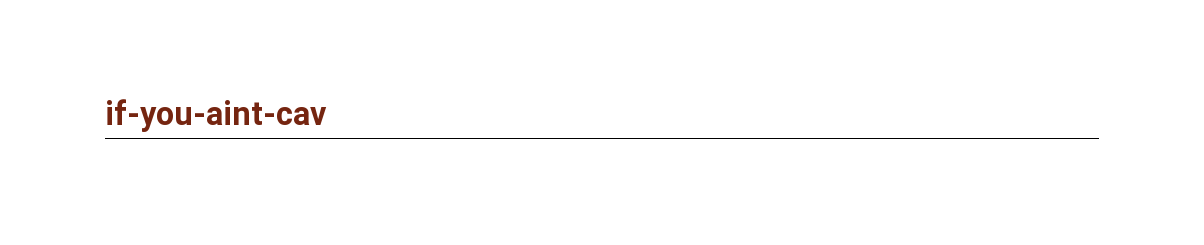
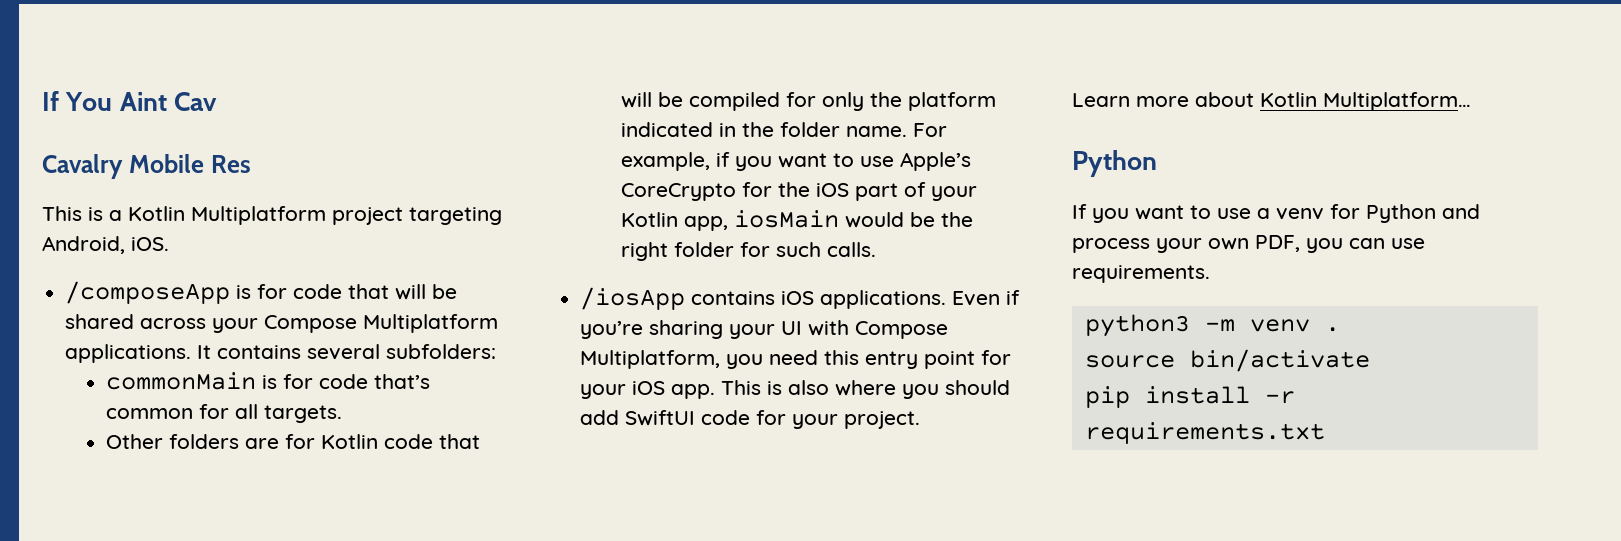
- if-you-aint-cav
+ If You Aint Cav
+ Cavalry Mobile Res
+ This is a Kotlin Multiplatform project targeting Android, iOS.
+ /composeApp is for code that will be shared across your Compose Multiplatform applications. It contains several subfolders:
+ commonMain is for code that’s common for all targets.
+ Other folders are for Kotlin code that will be compiled for only the platform indicated in the folder name. For example, if you want to use Apple’s CoreCrypto for the iOS part of your Kotlin app, iosMain would be the right folder for such calls.
+ /iosApp contains iOS applications. Even if you’re sharing your UI with Compose Multiplatform, you need this entry point for your iOS app. This is also where you should add SwiftUI code for your project.
+ Learn more about Kotlin Multiplatform…
+ Python
+ If you want to use a venv for Python and process your own PDF, you can use requirements.
+ python3 -m venv .
+ source bin/activate
+ pip install -r requirements.txt

